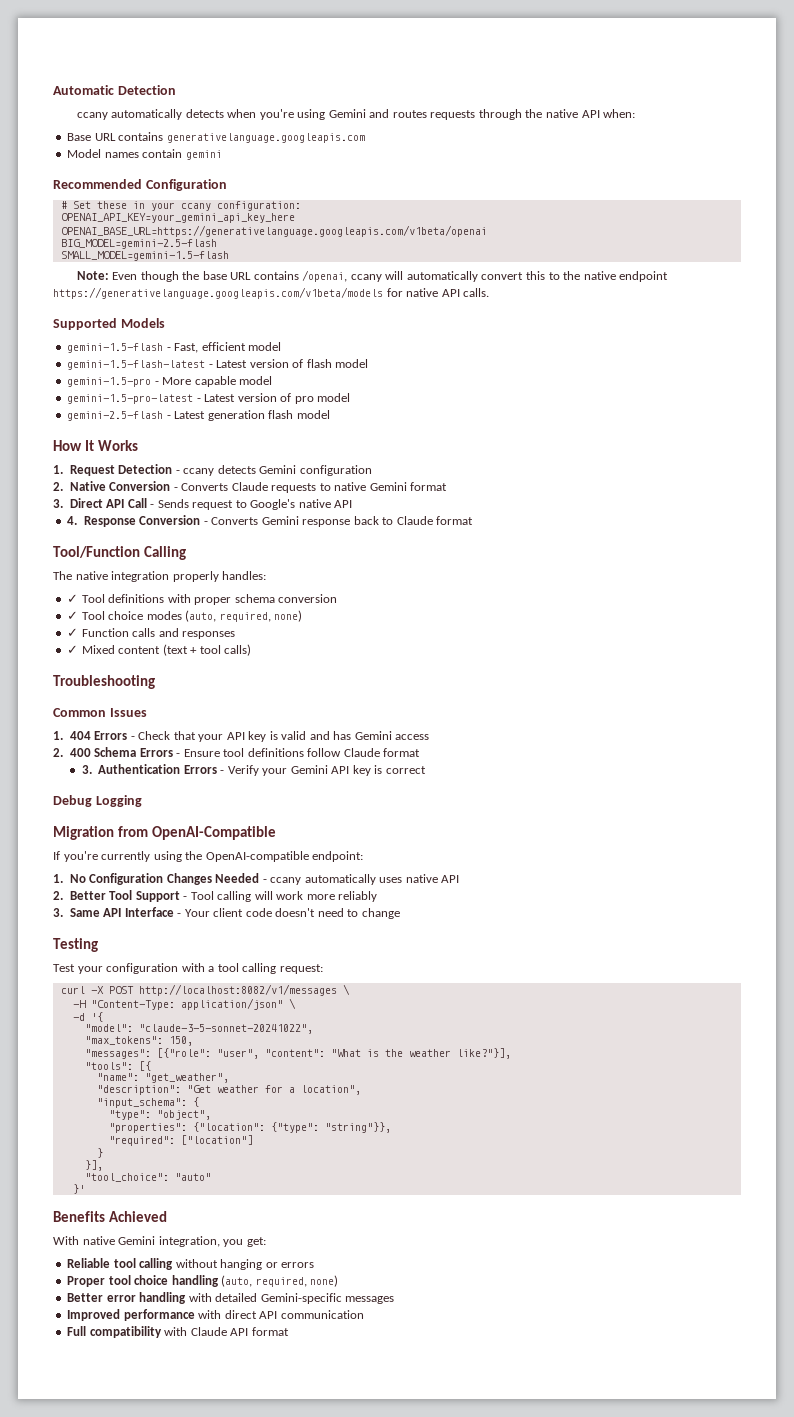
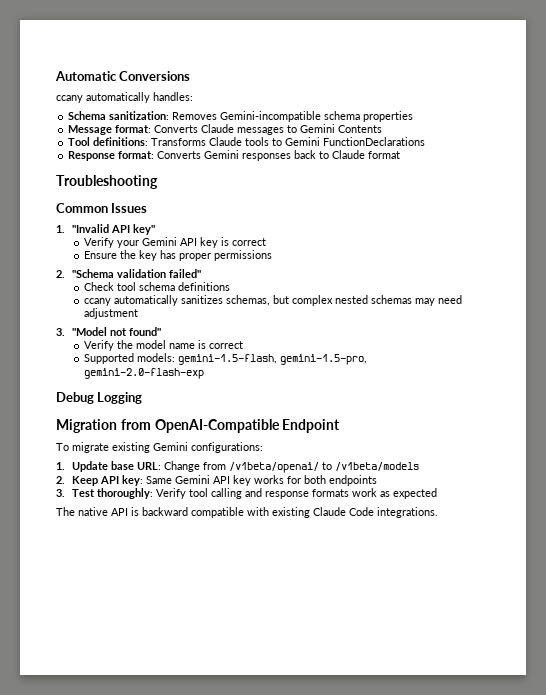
- Automatic Detection
- ccany automatically detects when you're using Gemini and routes requests through the native API when:
- Base URL contains generativelanguage.googleapis.com
- Model names contain gemini
- Recommended Configuration
- # Set these in your ccany configuration:
- OPENAI_API_KEY=your_gemini_api_key_here
- OPENAI_BASE_URL=https://generativelanguage.googleapis.com/v1beta/openai
- BIG_MODEL=gemini-2.5-flash
- SMALL_MODEL=gemini-1.5-flash
- Note: Even though the base URL contains /openai, ccany will automatically convert this to the native endpoint https://generativelanguage.googleapis.com/v1beta/models for native API calls.
- Supported Models
- gemini-1.5-flash - Fast, efficient model
- gemini-1.5-flash-latest - Latest version of flash model
- gemini-1.5-pro - More capable model
- gemini-1.5-pro-latest - Latest version of pro model
- gemini-2.5-flash - Latest generation flash model
- How It Works
- 1. Request Detection - ccany detects Gemini configuration
- 2. Native Conversion - Converts Claude requests to native Gemini format
- 3. Direct API Call - Sends request to Google's native API
- 4. Response Conversion - Converts Gemini response back to Claude format
+ Automatic Conversions
+ ccany automatically handles:
+ Schema sanitization: Removes Gemini-incompatible schema properties
+ Message format: Converts Claude messages to Gemini Contents
+ Tool definitions: Transforms Claude tools to Gemini FunctionDeclarations
+ Response format: Converts Gemini responses back to Claude format
- Tool/Function Calling
- The native integration properly handles:
- ✓ Tool definitions with proper schema conversion
- ✓ Tool choice modes (auto, required, none)
- ✓ Function calls and responses
- ✓ Mixed content (text + tool calls)
  Troubleshooting
  Common Issues
- 1. 404 Errors - Check that your API key is valid and has Gemini access
- 2. 400 Schema Errors - Ensure tool definitions follow Claude format
- 3. Authentication Errors - Verify your Gemini API key is correct
+ 1. "Invalid API key"
+ Verify your Gemini API key is correct
+ Ensure the key has proper permissions
+ 2. "Schema validation failed"
+ Check tool schema definitions
+ ccany automatically sanitizes schemas, but complex nested schemas may need adjustment
+ 3. "Model not found"
+ Verify the model name is correct
+ Supported models: gemini-1.5-flash, gemini-1.5-pro, gemini-2.0-flash-exp
- Migration from OpenAI-Compatible
- If you're currently using the OpenAI-compatible endpoint:
- 1. No Configuration Changes Needed - ccany automatically uses native API
- 2. Better Tool Support - Tool calling will work more reliably
- 3. Same API Interface - Your client code doesn't need to change
- Testing
- Test your configuration with a tool calling request:
- curl -X POST http://localhost:8082/v1/messages \
- -H "Content-Type: application/json" \
- -d '{
- "model": "claude-3-5-sonnet-20241022",
- "max_tokens": 150,
- "messages": [{"role": "user", "content": "What is the weather like?"}],
- "tools": [{
- "name": "get_weather",
- "description": "Get weather for a location",
- "input_schema": {
- "type": "object",
- "properties": {"location": {"type": "string"}},
- "required": ["location"]
- }
- }],
- "tool_choice": "auto"
- }'
- Benefits Achieved
- With native Gemini integration, you get:
- Reliable tool calling without hanging or errors
- Proper tool choice handling (auto, required, none)
- Better error handling with detailed Gemini-specific messages
- Improved performance with direct API communication
- Full compatibility with Claude API format
+ Migration from OpenAI-Compatible Endpoint
+ To migrate existing Gemini configurations:
+ 1. Update base URL: Change from /v1beta/openai/ to /v1beta/models
+ 2. Keep API key: Same Gemini API key works for both endpoints
+ 3. Test thoroughly: Verify tool calling and response formats work as expected
+ The native API is backward compatible with existing Claude Code integrations.

